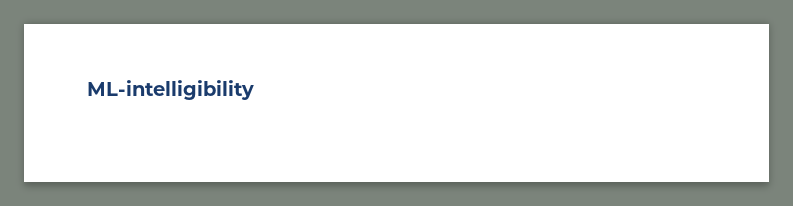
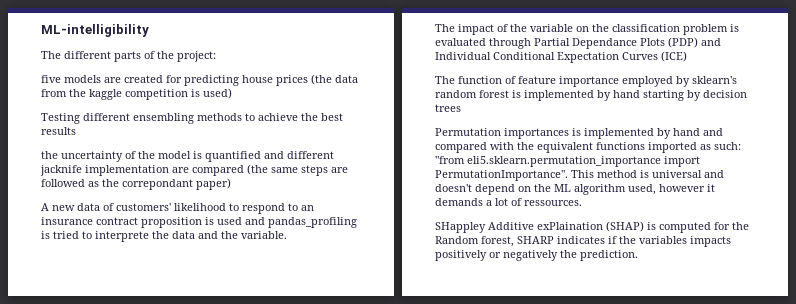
+ The different parts of the project:
+ five models are created for predicting house prices (the data from the kaggle competition is used)
+ Testing different ensembling methods to achieve the best results
+ the uncertainty of the model is quantified and different jacknife implementation are compared (the same steps are followed as the correpondant paper)
+ A new data of customers' likelihood to respond to an insurance contract proposition is used and pandas_profiling is tried to interprete the data and the variable.
+ The impact of the variable on the classification problem is evaluated through Partial Dependance Plots (PDP) and Individual Conditional Expectation Curves (ICE)
+ The function of feature importance employed by sklearn's random forest is implemented by hand starting by decision trees
+ Permutation importances is implemented by hand and compared with the equivalent functions imported as such: "from eli5.sklearn.permutation_importance import PermutationImportance". This method is universal and doesn't depend on the ML algorithm used, however it demands a lot of ressources.
+ SHappley Additive exPlaination (SHAP) is computed for the Random forest, SHARP indicates if the variables impacts positively or negatively the prediction.

